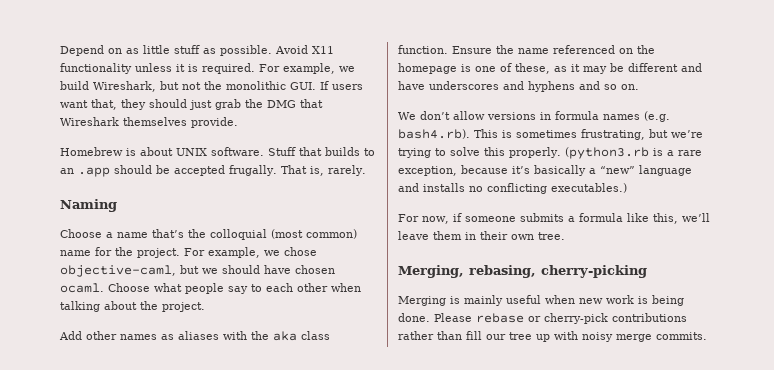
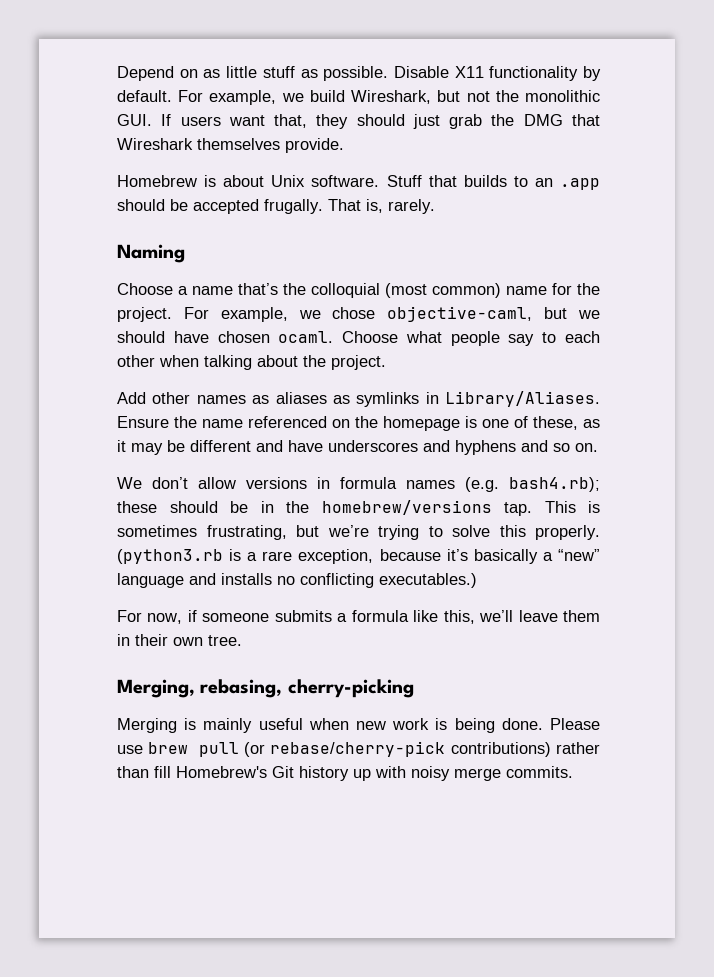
- Avoid X11 functionality unless it is required.
+ Disable X11 functionality by default.
- Homebrew is about UNIX software.
+ Homebrew is about Unix software.
- Add other names as aliases with the aka class function.
+ Add other names as aliases as symlinks in Library/Aliases.
- We don’t allow versions in formula names (e.g. bash4.rb). This is sometimes frustrating, but we’re trying to solve this properly.
+ We don’t allow versions in formula names (e.g. bash4.rb); these should be in the homebrew/versions tap. This is sometimes frustrating, but we’re trying to solve this properly.
- Please rebase or cherry-pick contributions rather than fill our tree up with noisy merge commits.
+ Please use brew pull (or rebase/cherry-pick contributions) rather than fill Homebrew's Git history up with noisy merge commits.

